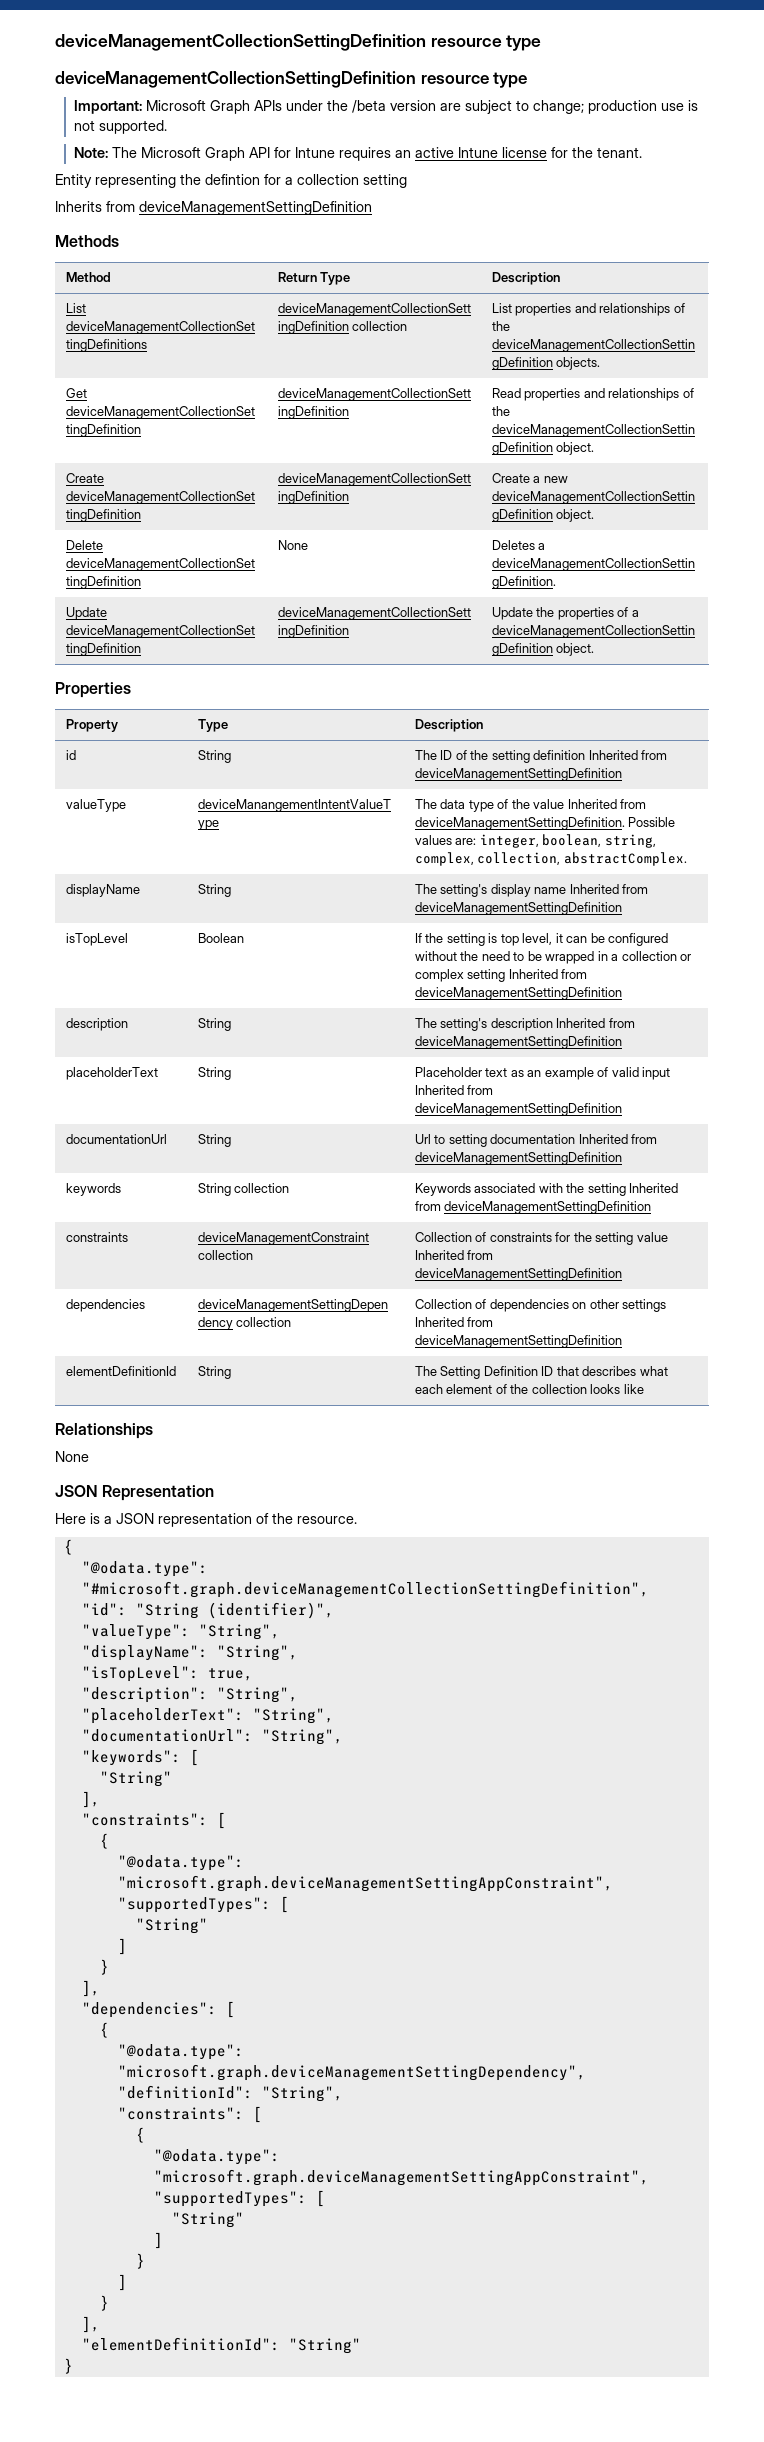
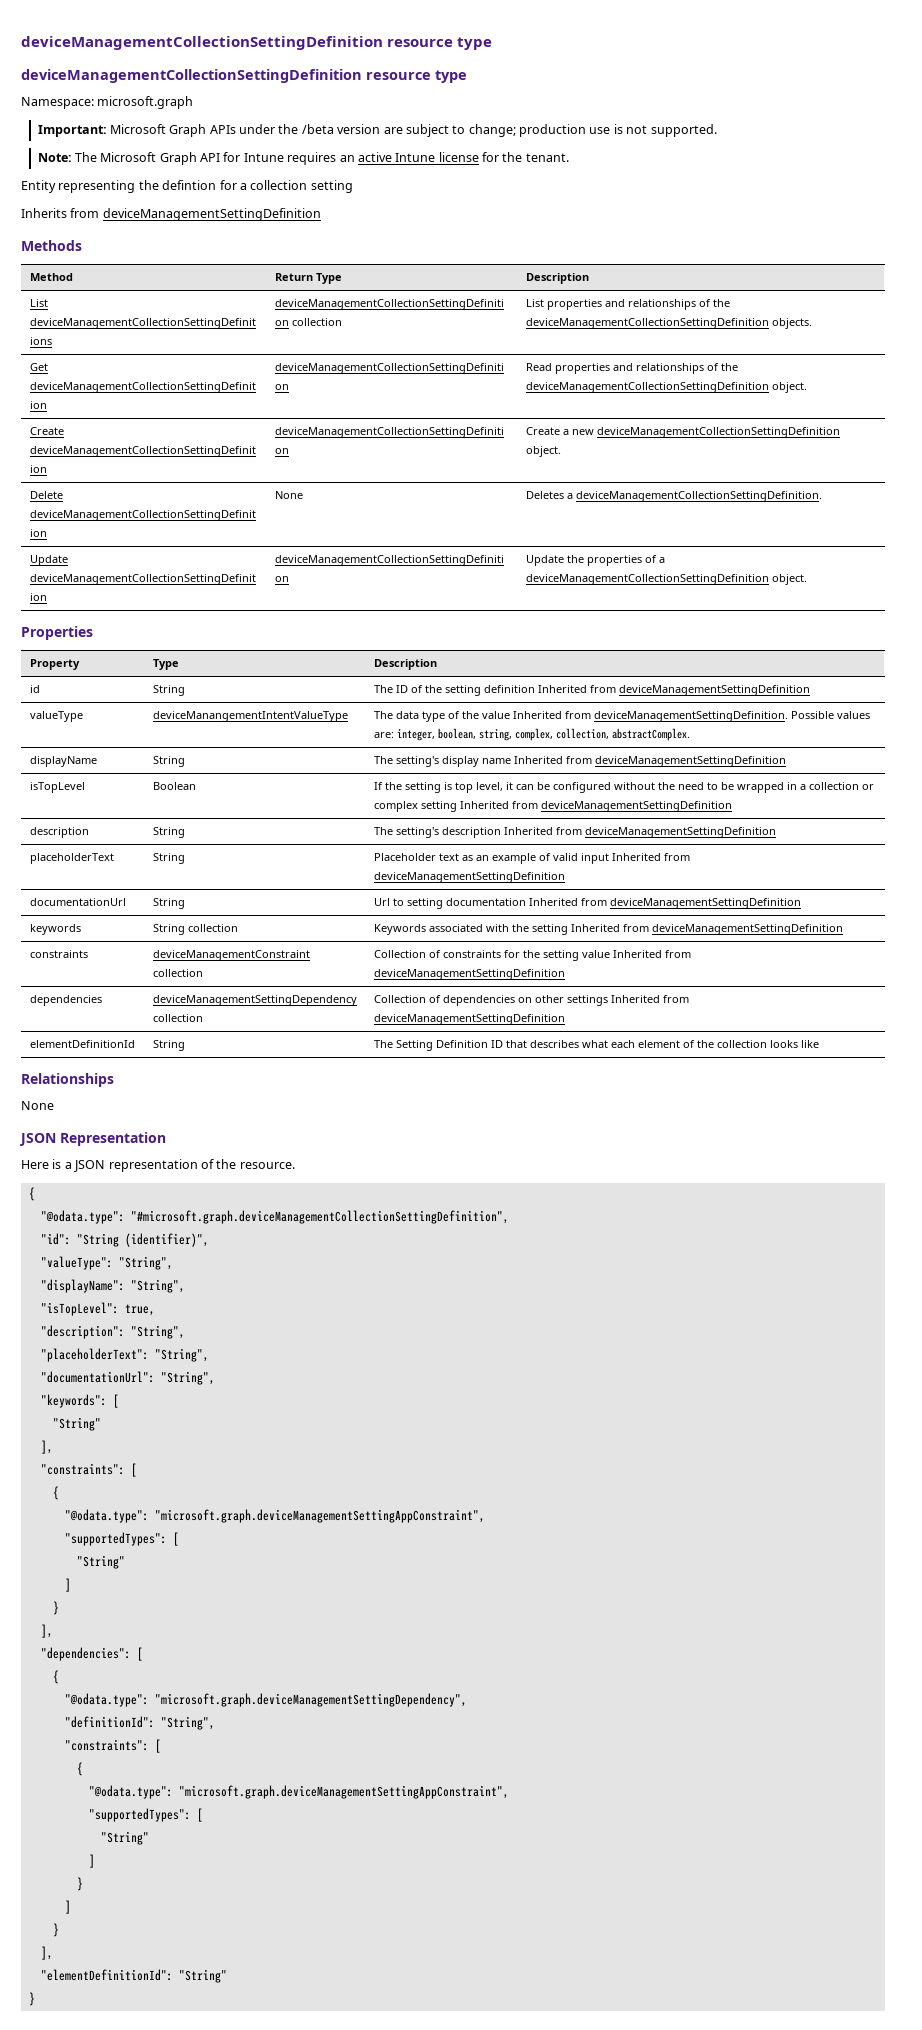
+ Namespace: microsoft.graph

